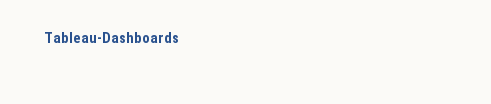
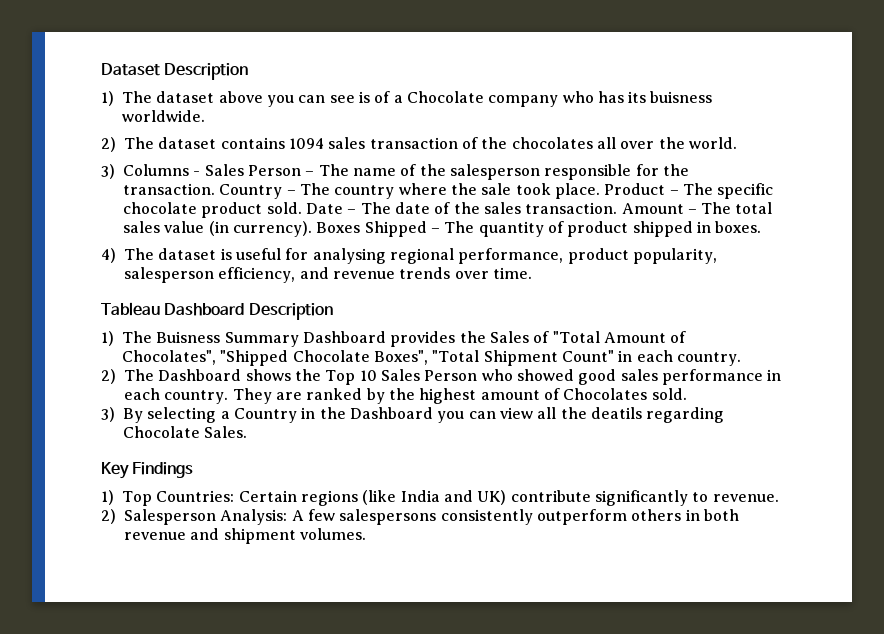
- Tableau-Dashboards
+ Dataset Description
+ 1) The dataset above you can see is of a Chocolate company who has its buisness worldwide.
+ 2) The dataset contains 1094 sales transaction of the chocolates all over the world.
+ 3) Columns - Sales Person – The name of the salesperson responsible for the transaction. Country – The country where the sale took place. Product – The specific chocolate product sold. Date – The date of the sales transaction. Amount – The total sales value (in currency). Boxes Shipped – The quantity of product shipped in boxes.
+ 4) The dataset is useful for analysing regional performance, product popularity, salesperson efficiency, and revenue trends over time.
+ Tableau Dashboard Description
+ 1) The Buisness Summary Dashboard provides the Sales of "Total Amount of Chocolates", "Shipped Chocolate Boxes", "Total Shipment Count" in each country.
+ 2) The Dashboard shows the Top 10 Sales Person who showed good sales performance in each country. They are ranked by the highest amount of Chocolates sold.
+ 3) By selecting a Country in the Dashboard you can view all the deatils regarding Chocolate Sales.
+ Key Findings
+ 1) Top Countries: Certain regions (like India and UK) contribute significantly to revenue.
+ 2) Salesperson Analysis: A few salespersons consistently outperform others in both revenue and shipment volumes.

